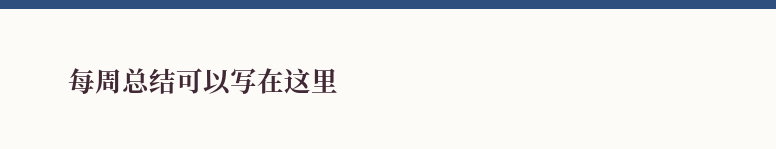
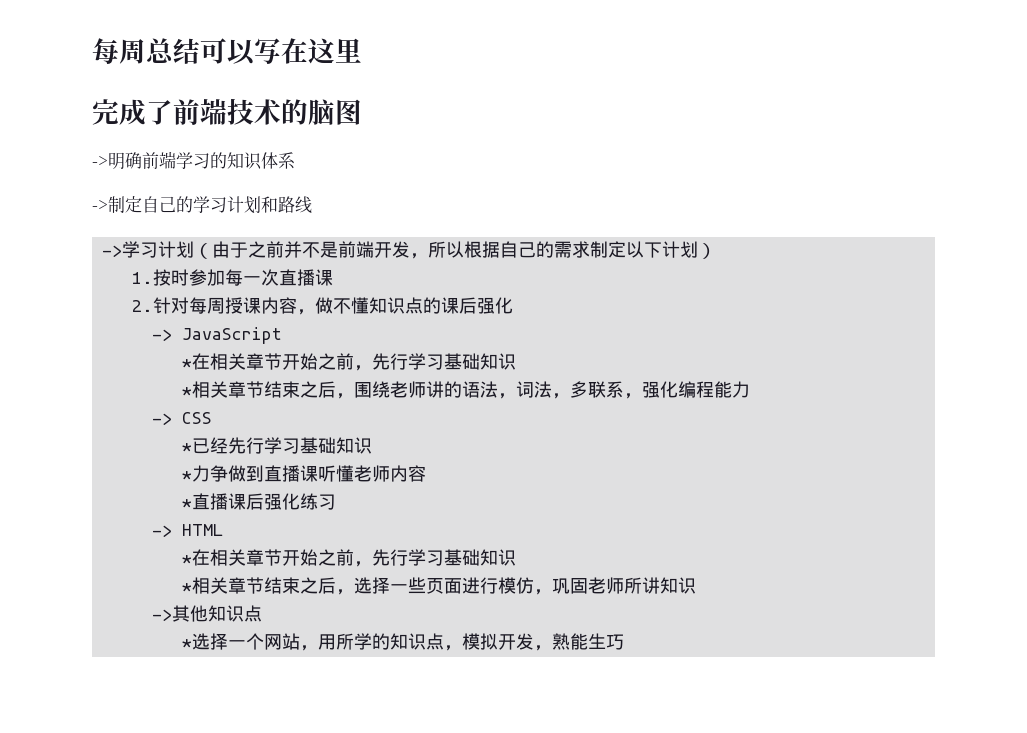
+ 完成了前端技术的脑图
+ ->明确前端学习的知识体系
+ ->制定自己的学习计划和路线
+ ->学习计划（由于之前并不是前端开发，所以根据自己的需求制定以下计划）
+ 1.按时参加每一次直播课
+ 2.针对每周授课内容，做不懂知识点的课后强化
+ -> JavaScript
+ *在相关章节开始之前，先行学习基础知识
+ *相关章节结束之后，围绕老师讲的语法，词法，多联系，强化编程能力
+ -> CSS
+ *已经先行学习基础知识
+ *力争做到直播课听懂老师内容
+ *直播课后强化练习
+ -> HTML
+ *在相关章节开始之前，先行学习基础知识
+ *相关章节结束之后，选择一些页面进行模仿，巩固老师所讲知识
+ ->其他知识点
+ *选择一个网站，用所学的知识点，模拟开发，熟能生巧

